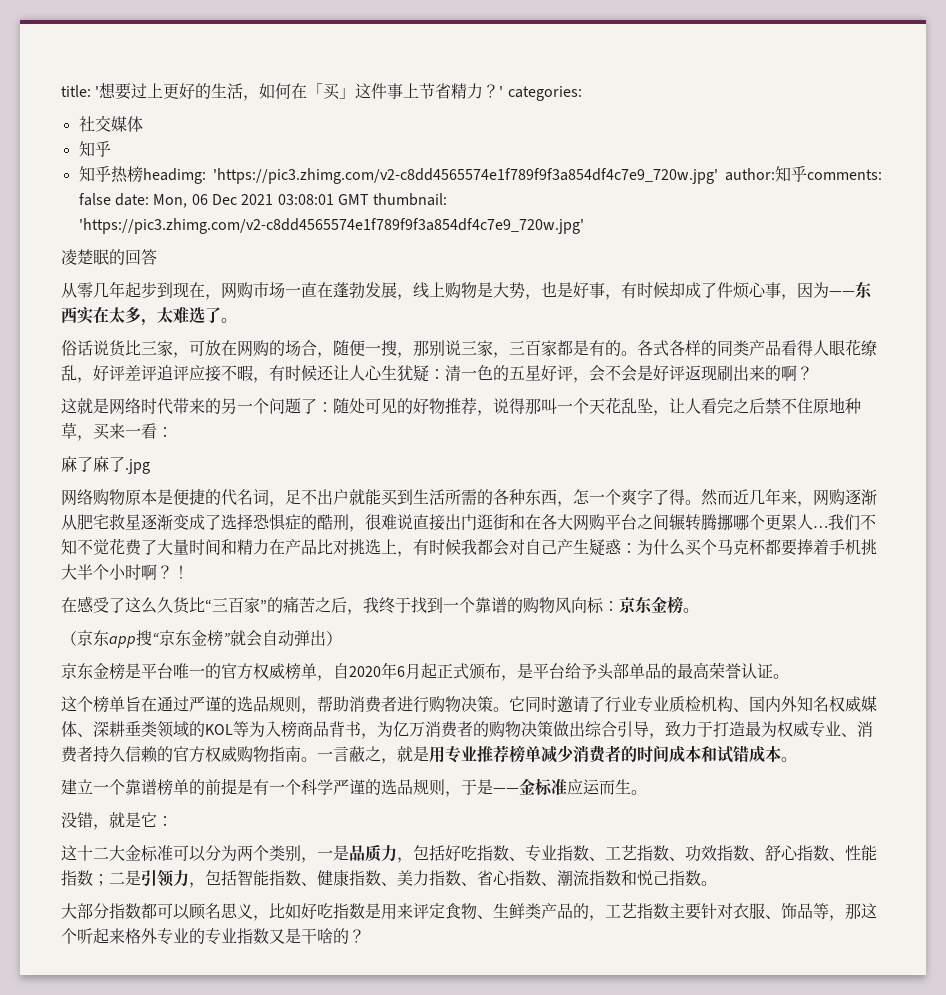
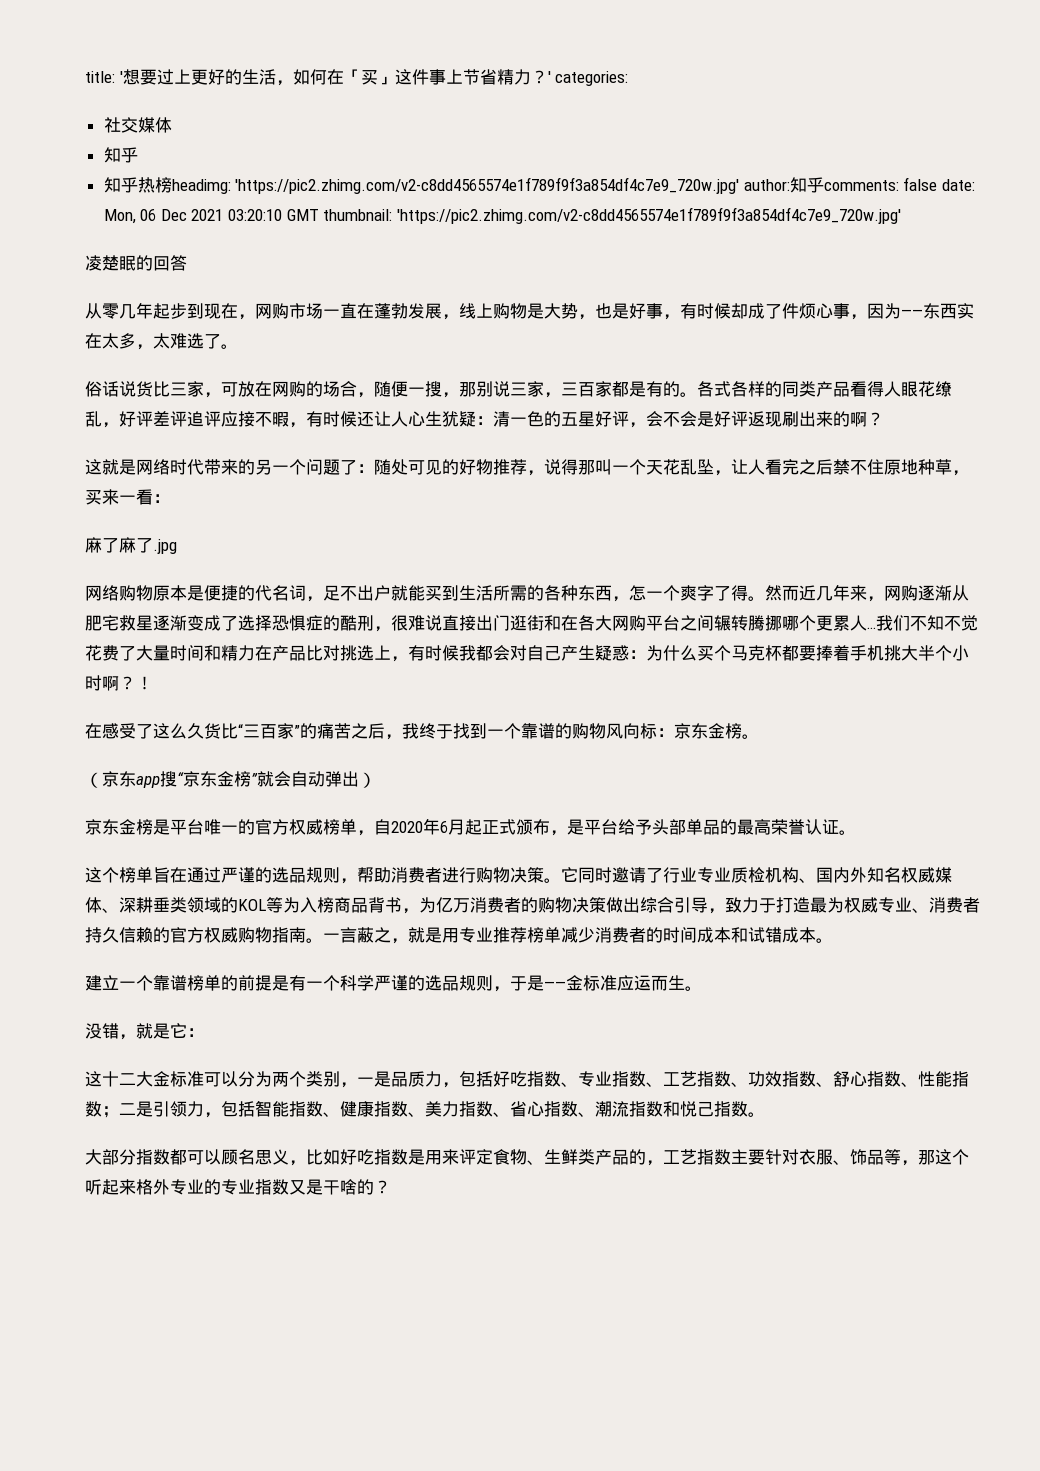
- 知乎热榜headimg: 'https://pic3.zhimg.com/v2-c8dd4565574e1f789f9f3a854df4c7e9_720w.jpg' author:知乎comments: false date: Mon, 06 Dec 2021 03:08:01 GMT thumbnail: 'https://pic3.zhimg.com/v2-c8dd4565574e1f789f9f3a854df4c7e9_720w.jpg'
+ 知乎热榜headimg: 'https://pic2.zhimg.com/v2-c8dd4565574e1f789f9f3a854df4c7e9_720w.jpg' author:知乎comments: false date: Mon, 06 Dec 2021 03:20:10 GMT thumbnail: 'https://pic2.zhimg.com/v2-c8dd4565574e1f789f9f3a854df4c7e9_720w.jpg'

